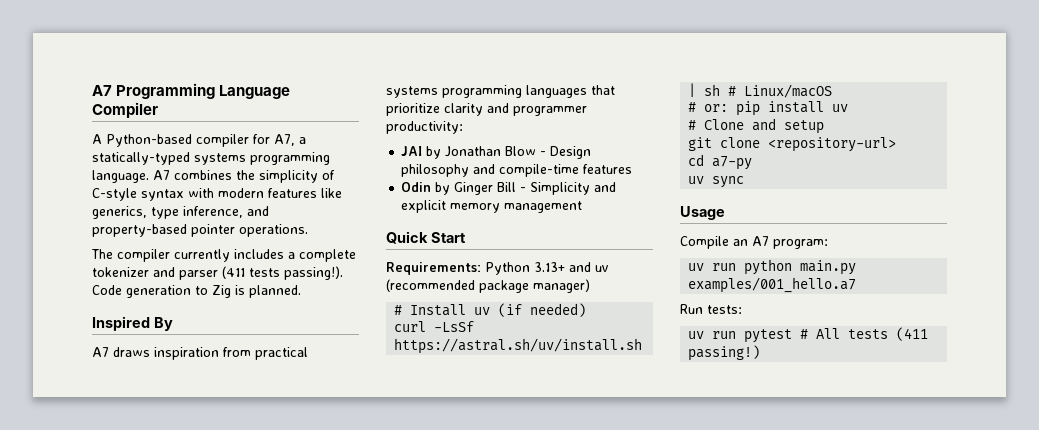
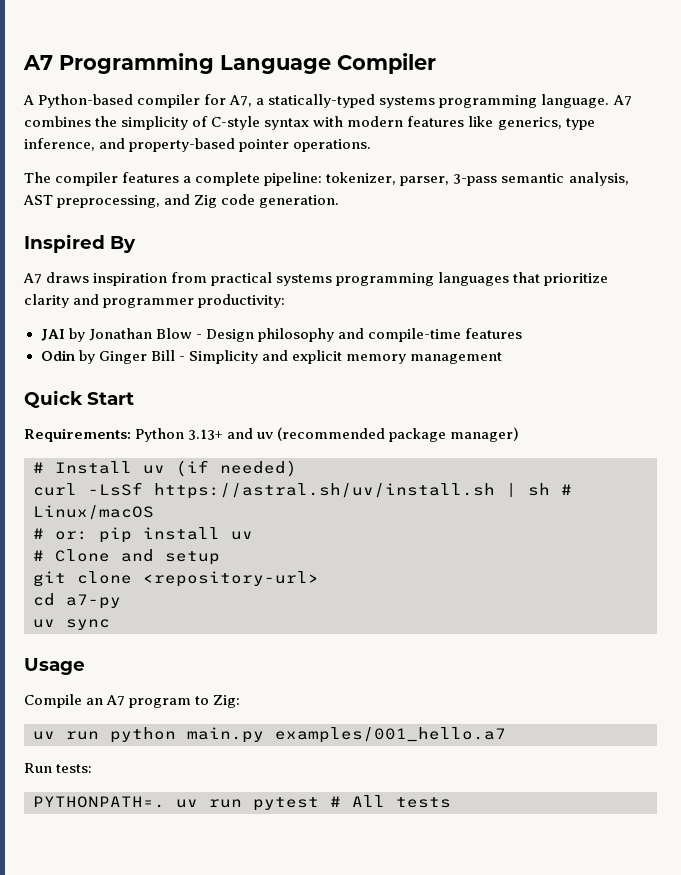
- The compiler currently includes a complete tokenizer and parser (411 tests passing!). Code generation to Zig is planned.
+ The compiler features a complete pipeline: tokenizer, parser, 3-pass semantic analysis, AST preprocessing, and Zig code generation.
- Compile an A7 program:
+ Compile an A7 program to Zig:
- uv run pytest # All tests (411 passing!)
+ PYTHONPATH=. uv run pytest # All tests

